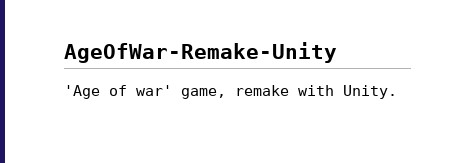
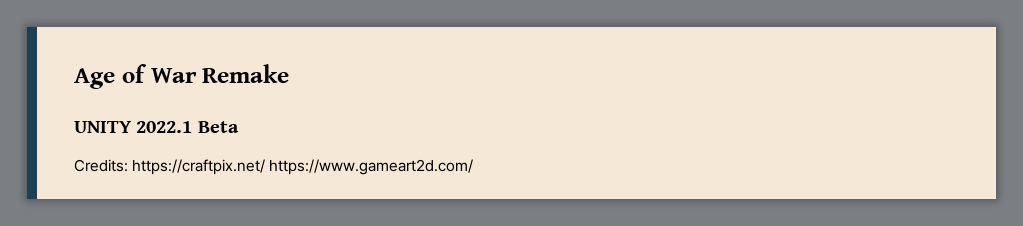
- AgeOfWar-Remake-Unity
- 'Age of war' game, remake with Unity.
+ Age of War Remake
+ UNITY 2022.1 Beta
+ Credits: https://craftpix.net/ https://www.gameart2d.com/

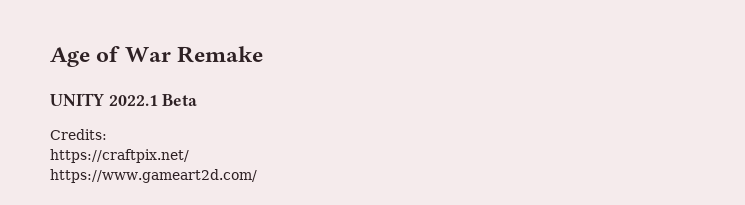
- Credits: https://craftpix.net/ https://www.gameart2d.com/
+ Credits:
+ https://craftpix.net/
+ https://www.gameart2d.com/

